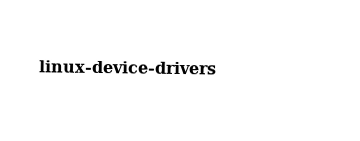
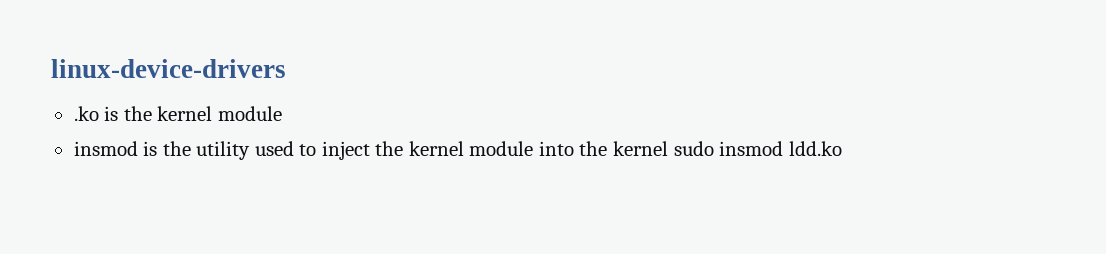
+ .ko is the kernel module
+ insmod is the utility used to inject the kernel module into the kernel sudo insmod ldd.ko

